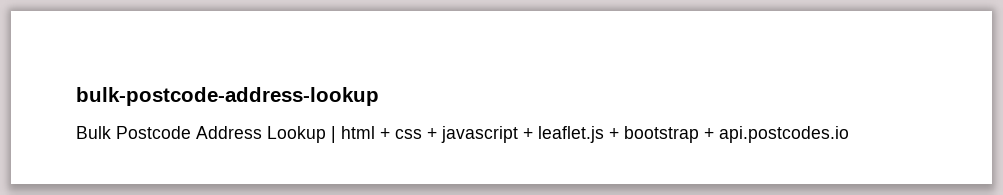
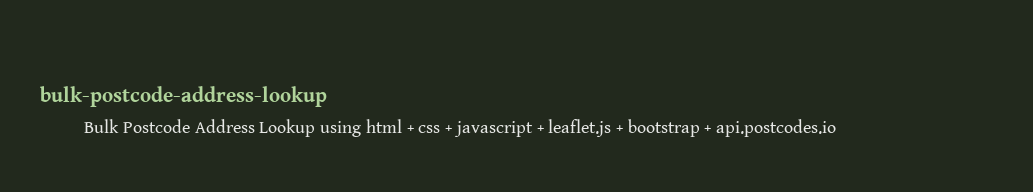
- Bulk Postcode Address Lookup | html + css + javascript + leaflet.js + bootstrap + api.postcodes.io
+ Bulk Postcode Address Lookup using html + css + javascript + leaflet.js + bootstrap + api.postcodes.io

